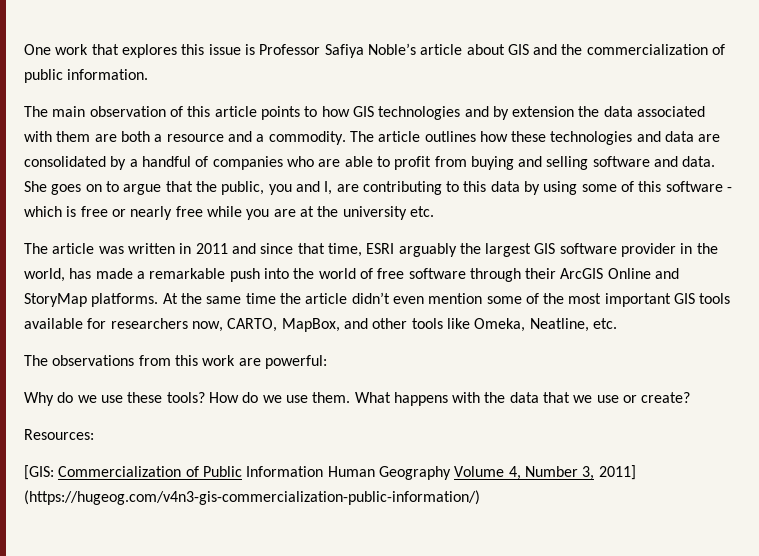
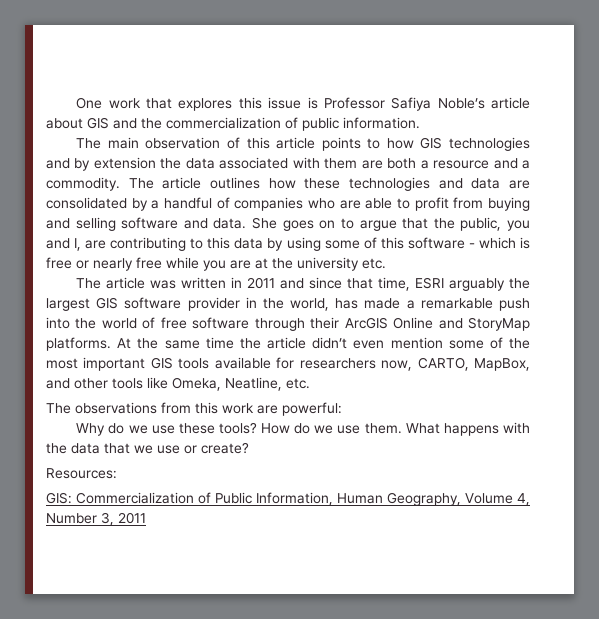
- [GIS: Commercialization of Public Information Human Geography Volume 4, Number 3, 2011] (https://hugeog.com/v4n3-gis-commercialization-public-information/)
+ GIS: Commercialization of Public Information, Human Geography, Volume 4, Number 3, 2011

